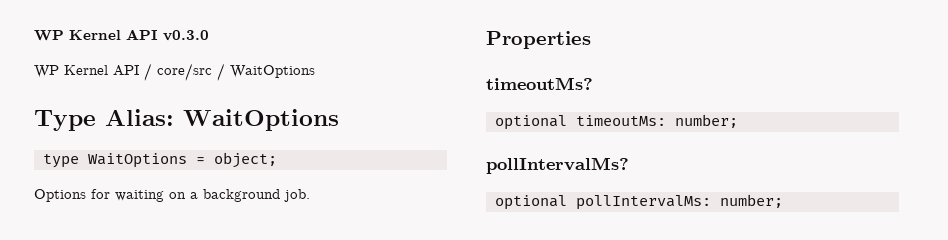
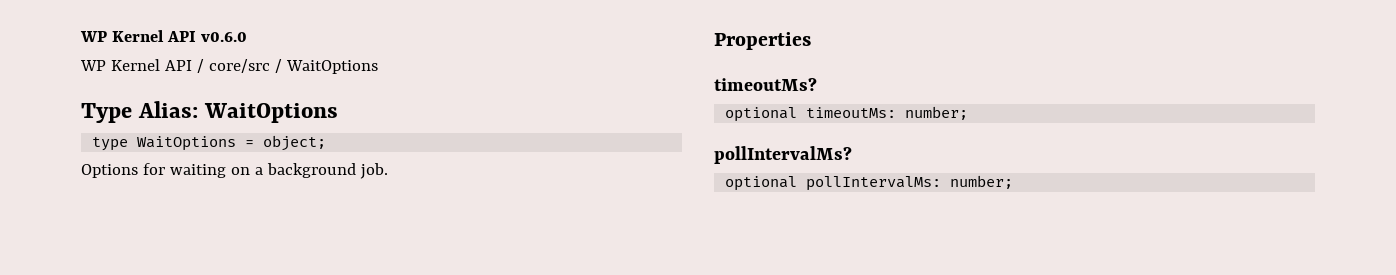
- WP Kernel API v0.3.0
+ WP Kernel API v0.6.0

